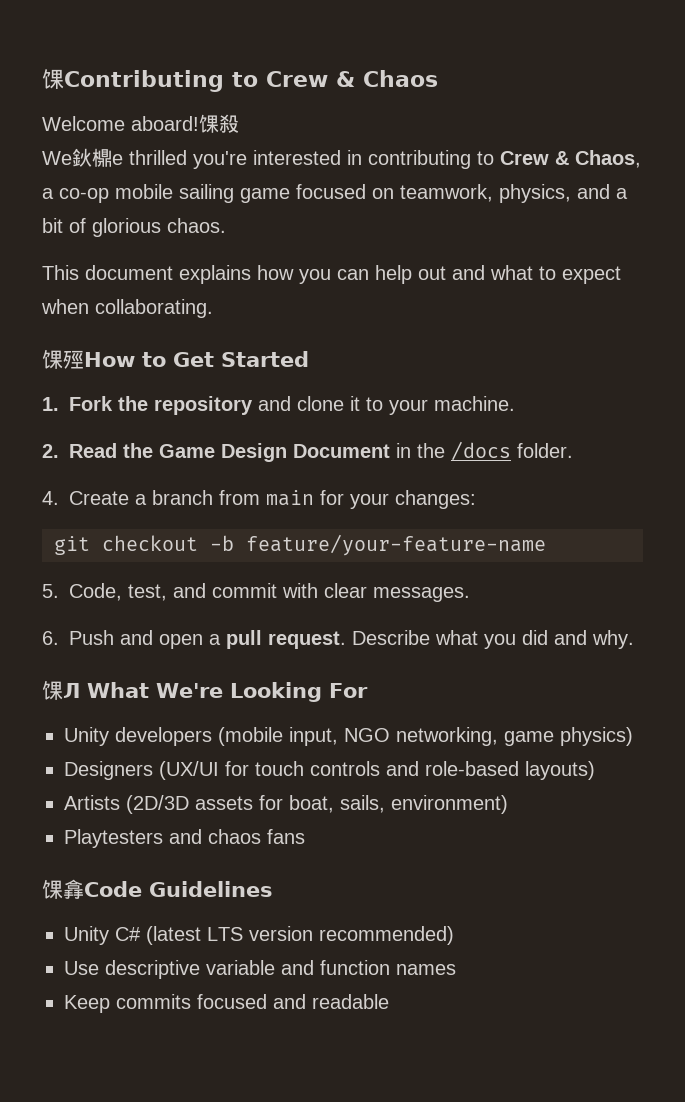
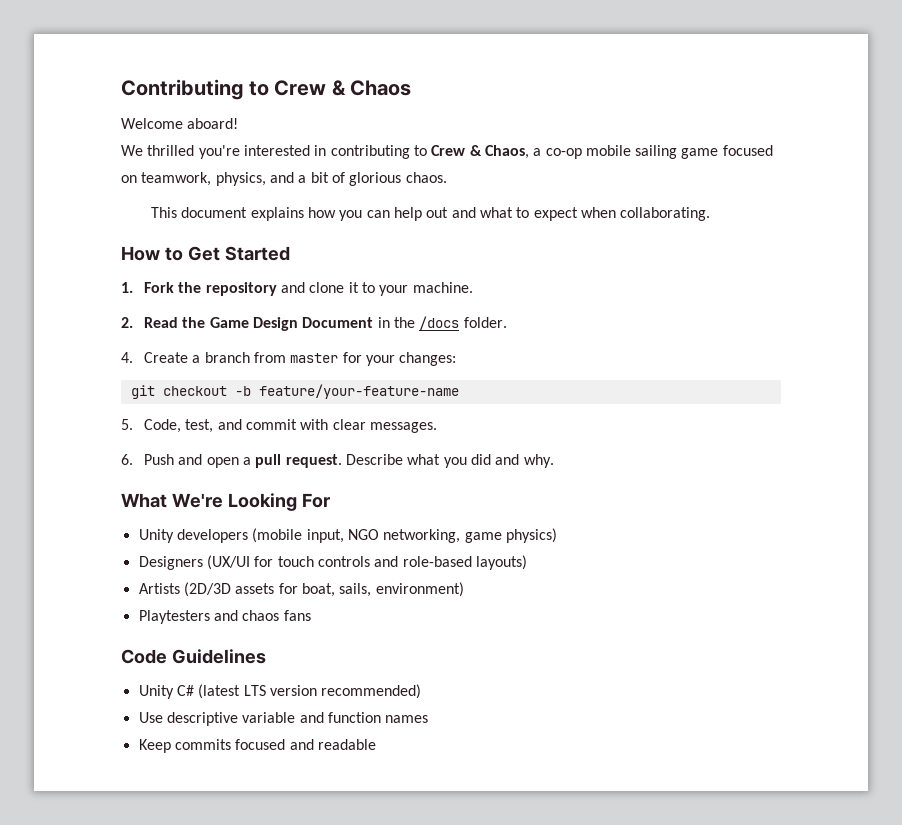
- 馃Contributing to Crew & Chaos
+ Contributing to Crew & Chaos
- 馃殺
- We鈥檙e thrilled you're interested in contributing to Crew & Chaos, a co-op mobile sailing game focused on teamwork, physics, and a bit of glorious chaos.
+ We thrilled you're interested in contributing to Crew & Chaos, a co-op mobile sailing game focused on teamwork, physics, and a bit of glorious chaos.
- 馃殌How to Get Started
+ How to Get Started
- 4. Create a branch from main for your changes:
+ 4. Create a branch from master for your changes:
- 馃Л What We're Looking For
+ What We're Looking For
- 馃搻Code Guidelines
+ Code Guidelines

